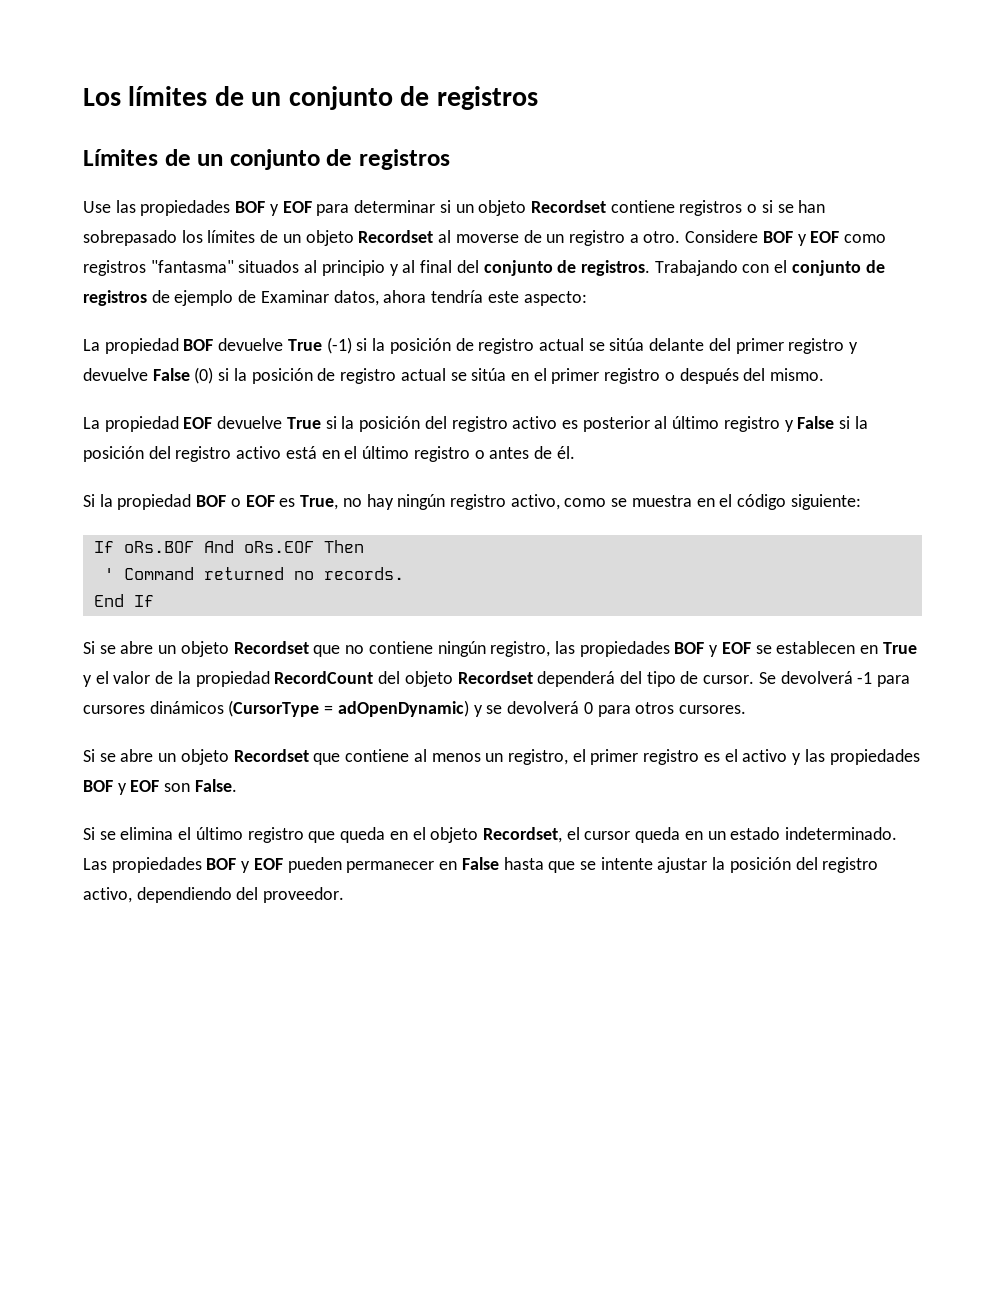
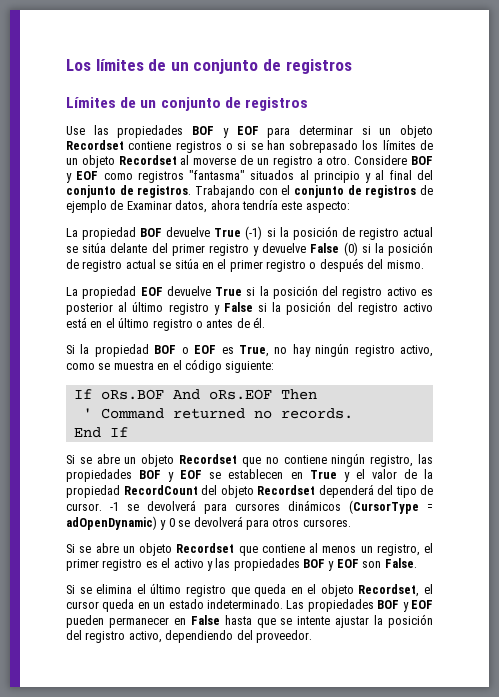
- Se devolverá -1 para cursores dinámicos (CursorType = adOpenDynamic) y se devolverá 0 para otros cursores.
+ -1 se devolverá para cursores dinámicos (CursorType = adOpenDynamic) y 0 se devolverá para otros cursores.

